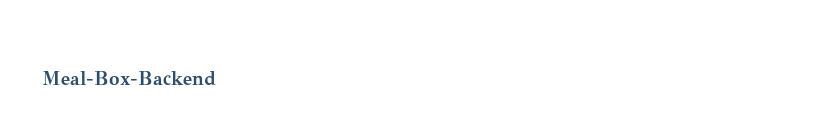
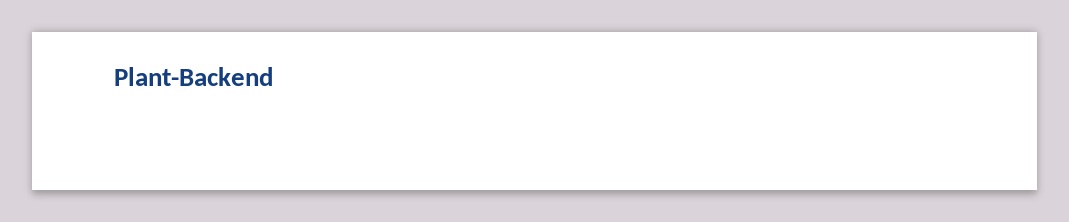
- Meal-Box-Backend
+ Plant-Backend

